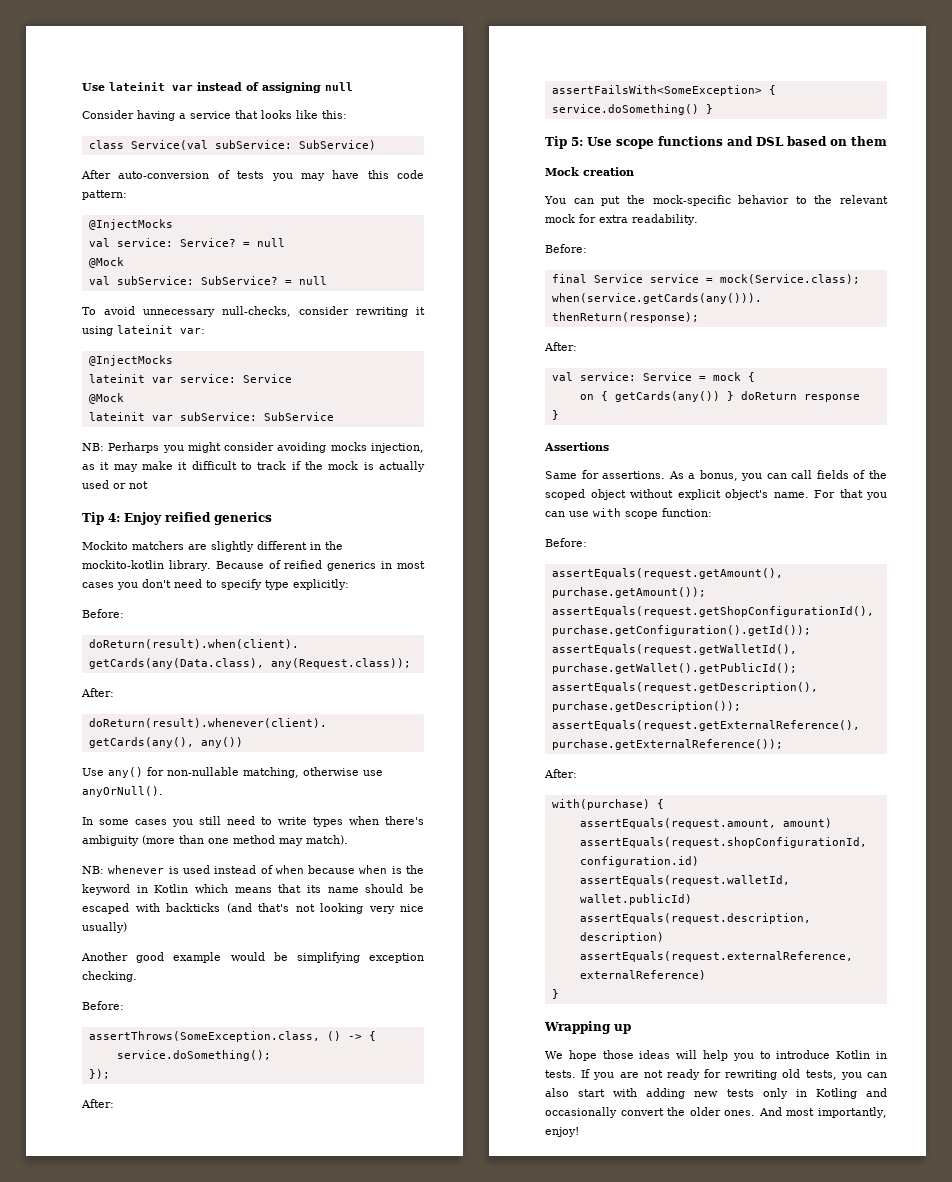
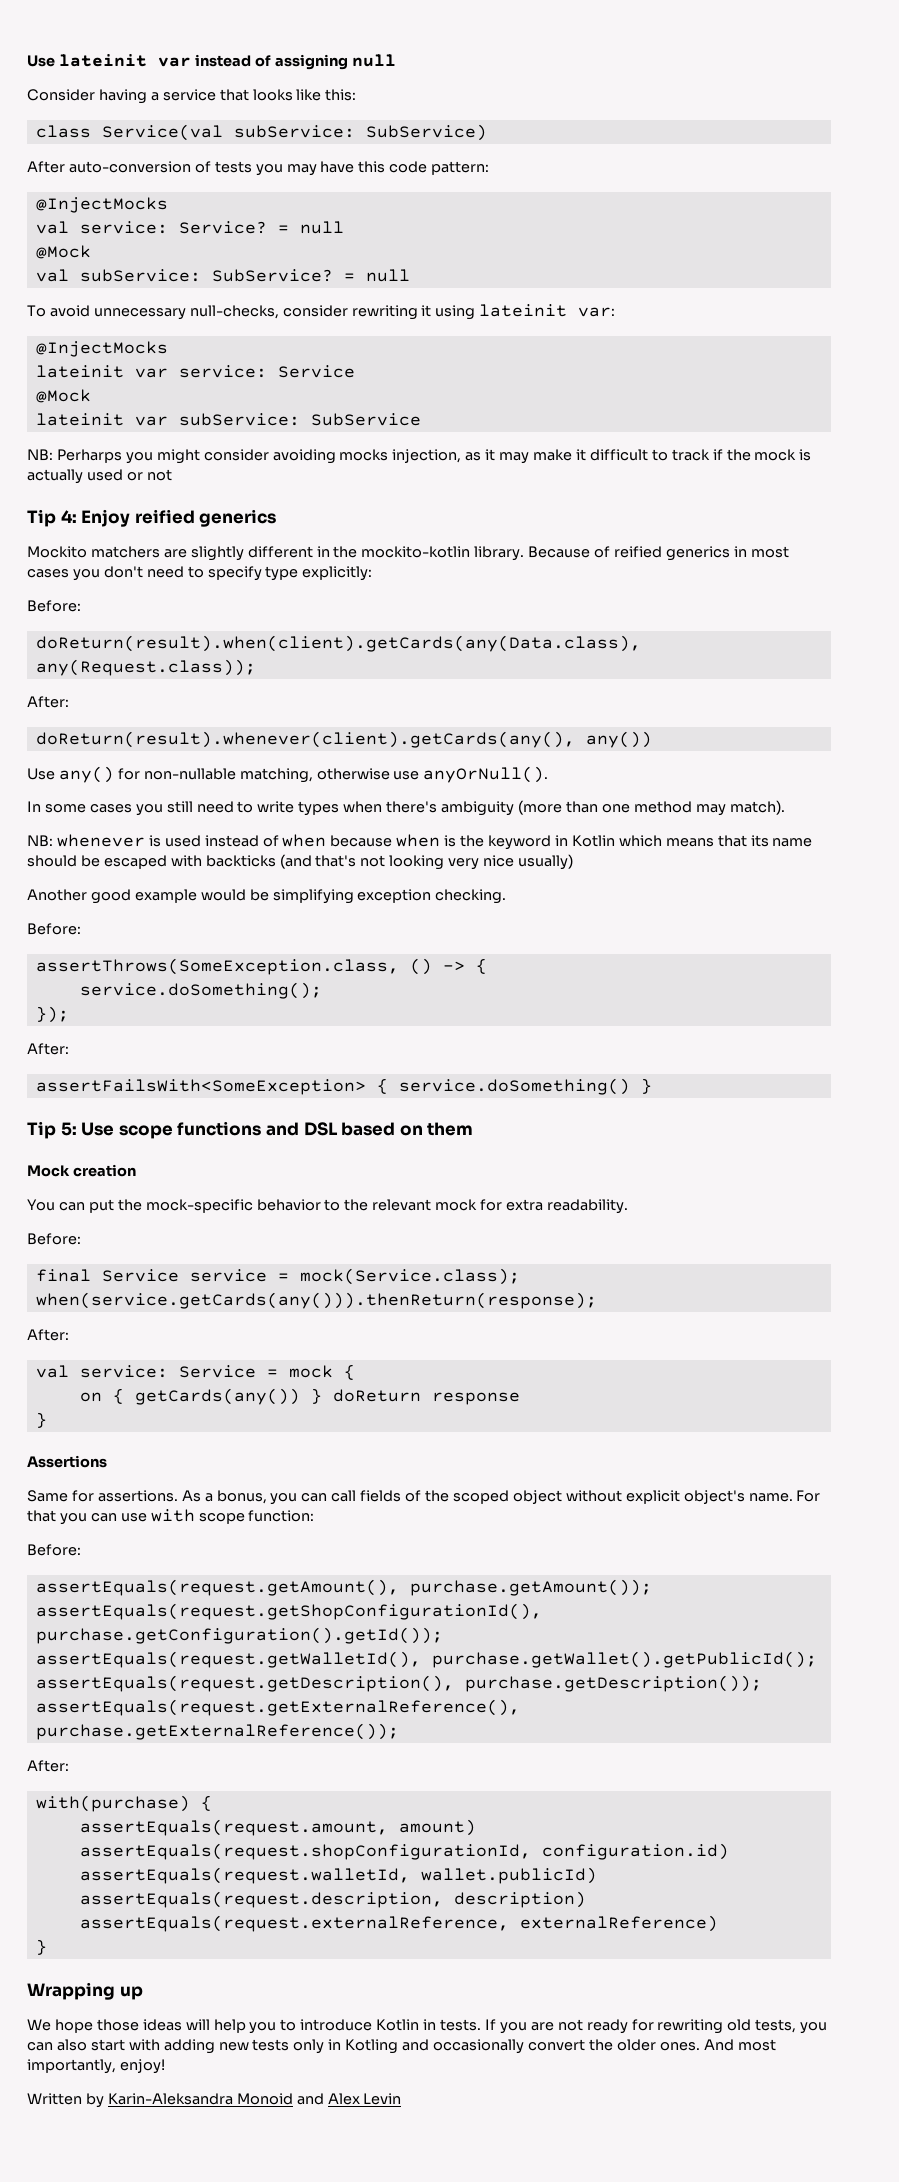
+ Written by Karin-Aleksandra Monoid and Alex Levin

